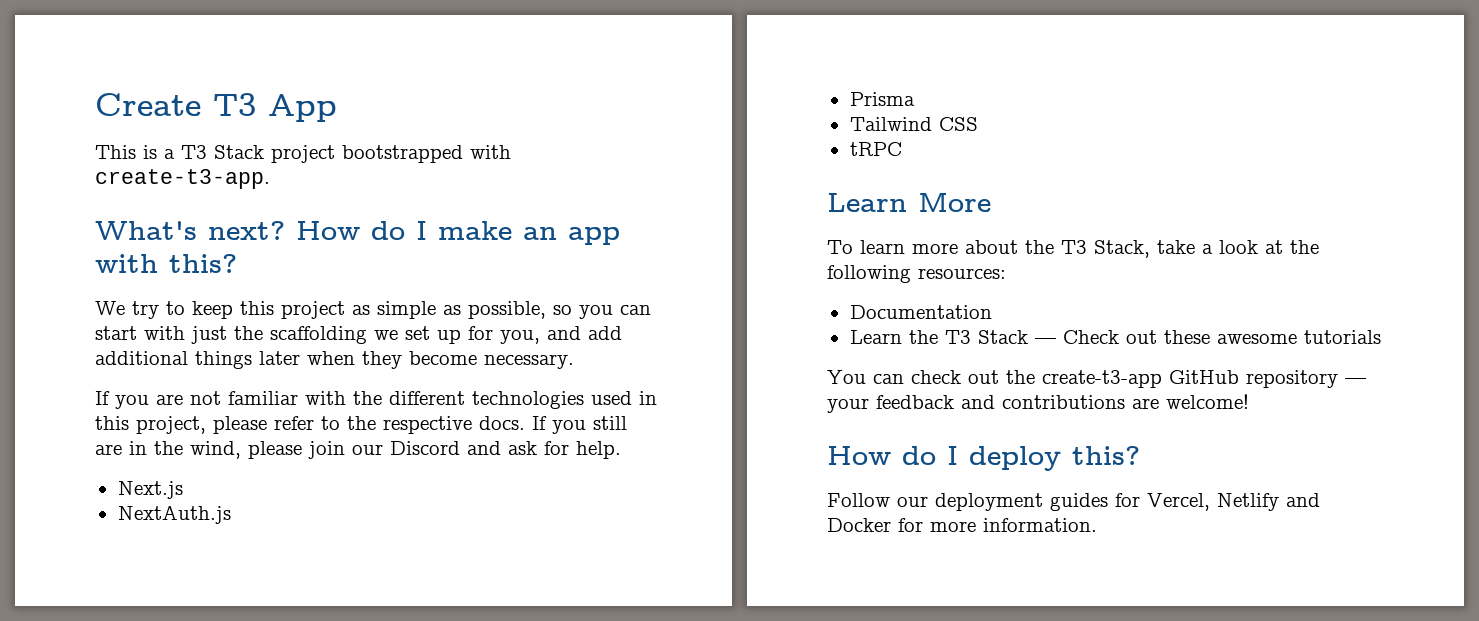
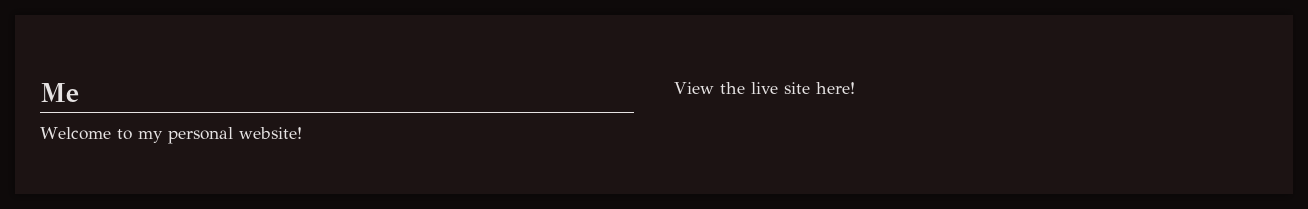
- Create T3 App
- This is a T3 Stack project bootstrapped with create-t3-app.
- What's next? How do I make an app with this?
- We try to keep this project as simple as possible, so you can start with just the scaffolding we set up for you, and add additional things later when they become necessary.
- If you are not familiar with the different technologies used in this project, please refer to the respective docs. If you still are in the wind, please join our Discord and ask for help.
- Next.js
- NextAuth.js
- Prisma
- Tailwind CSS
- tRPC
- Learn More
- To learn more about the T3 Stack, take a look at the following resources:
- Documentation
- Learn the T3 Stack — Check out these awesome tutorials
- You can check out the create-t3-app GitHub repository — your feedback and contributions are welcome!
- How do I deploy this?
- Follow our deployment guides for Vercel, Netlify and Docker for more information.
+ Me
+ Welcome to my personal website!
+ View the live site here!

